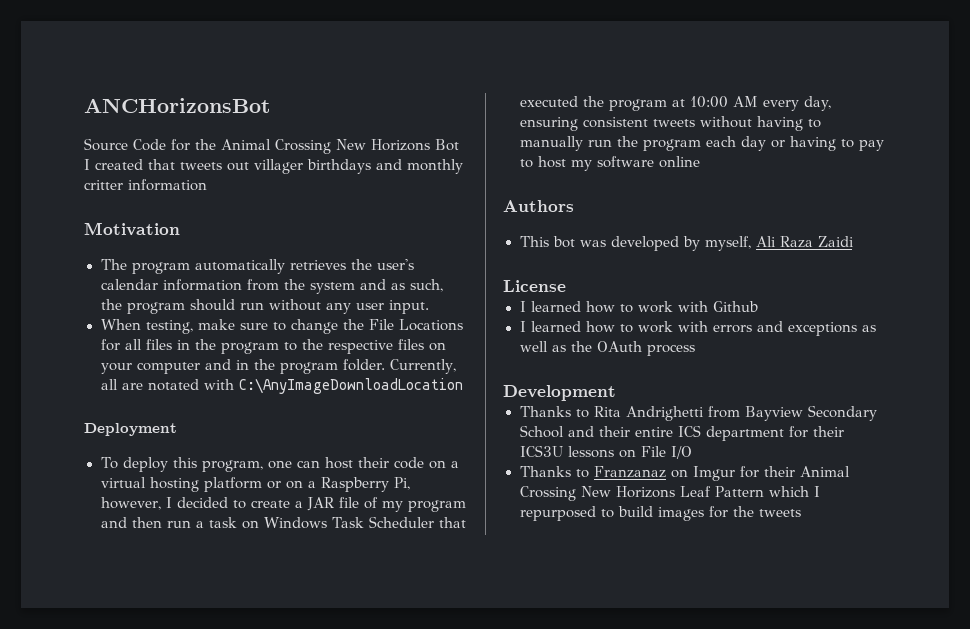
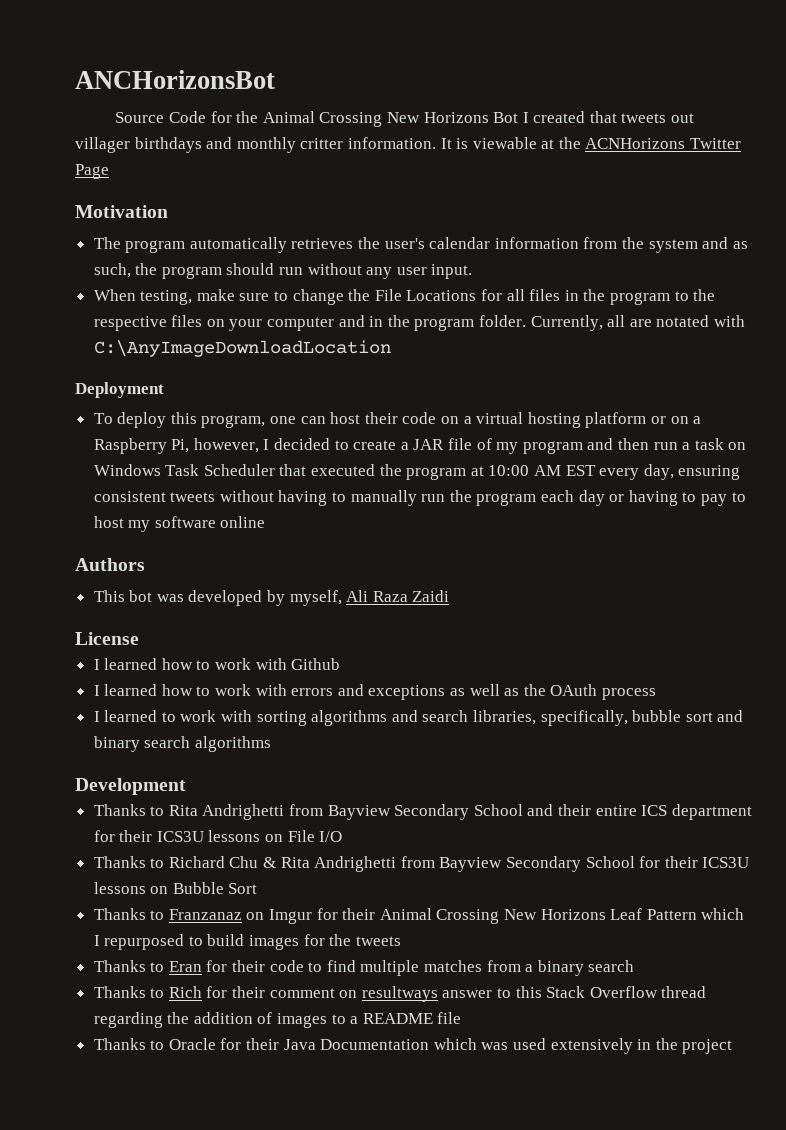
- Source Code for the Animal Crossing New Horizons Bot I created that tweets out villager birthdays and monthly critter information
+ Source Code for the Animal Crossing New Horizons Bot I created that tweets out villager birthdays and monthly critter information. It is viewable at the ACNHorizons Twitter Page
- To deploy this program, one can host their code on a virtual hosting platform or on a Raspberry Pi, however, I decided to create a JAR file of my program and then run a task on Windows Task Scheduler that executed the program at 10:00 AM every day, ensuring consistent tweets without having to manually run the program each day or having to pay to host my software online
+ To deploy this program, one can host their code on a virtual hosting platform or on a Raspberry Pi, however, I decided to create a JAR file of my program and then run a task on Windows Task Scheduler that executed the program at 10:00 AM EST every day, ensuring consistent tweets without having to manually run the program each day or having to pay to host my software online
+ I learned to work with sorting algorithms and search libraries, specifically, bubble sort and binary search algorithms
+ Thanks to Richard Chu & Rita Andrighetti from Bayview Secondary School for their ICS3U lessons on Bubble Sort
+ Thanks to Eran for their code to find multiple matches from a binary search
+ Thanks to Rich for their comment on resultways answer to this Stack Overflow thread regarding the addition of images to a README file
+ Thanks to Oracle for their Java Documentation which was used extensively in the project

